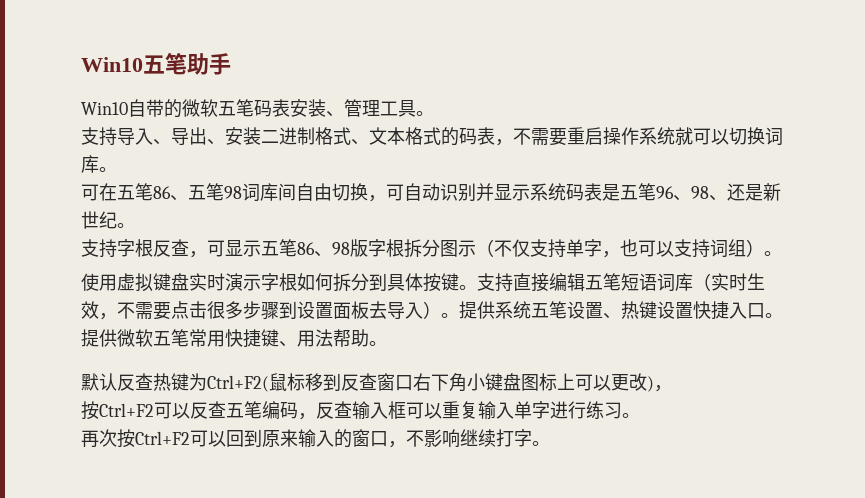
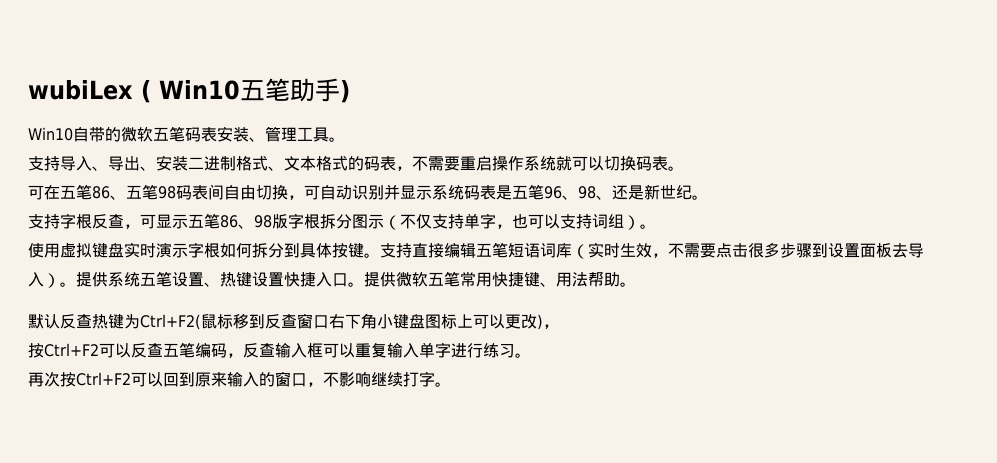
- Win10五笔助手
+ wubiLex ( Win10五笔助手)
- 支持导入、导出、安装二进制格式、文本格式的码表，不需要重启操作系统就可以切换词库。
+ 支持导入、导出、安装二进制格式、文本格式的码表，不需要重启操作系统就可以切换码表。
- 可在五笔86、五笔98词库间自由切换，可自动识别并显示系统码表是五笔96、98、还是新世纪。
+ 可在五笔86、五笔98码表间自由切换，可自动识别并显示系统码表是五笔96、98、还是新世纪。

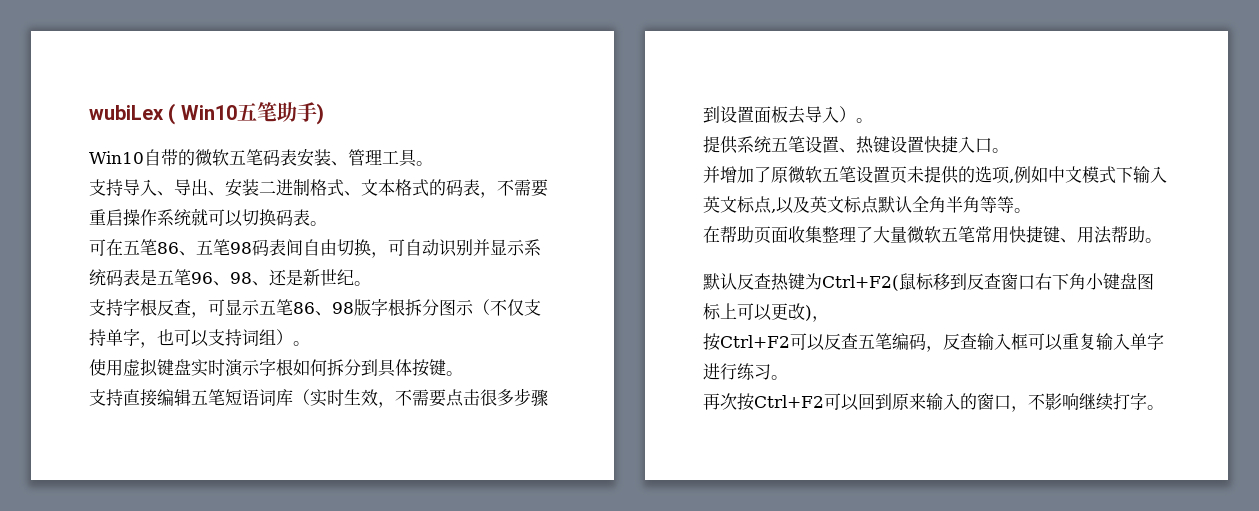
- 使用虚拟键盘实时演示字根如何拆分到具体按键。支持直接编辑五笔短语词库（实时生效，不需要点击很多步骤到设置面板去导入）。提供系统五笔设置、热键设置快捷入口。提供微软五笔常用快捷键、用法帮助。
+ 使用虚拟键盘实时演示字根如何拆分到具体按键。
+ 支持直接编辑五笔短语词库（实时生效，不需要点击很多步骤到设置面板去导入）。
+ 提供系统五笔设置、热键设置快捷入口。
+ 并增加了原微软五笔设置页未提供的选项,例如中文模式下输入英文标点,以及英文标点默认全角半角等等。
+ 在帮助页面收集整理了大量微软五笔常用快捷键、用法帮助。

